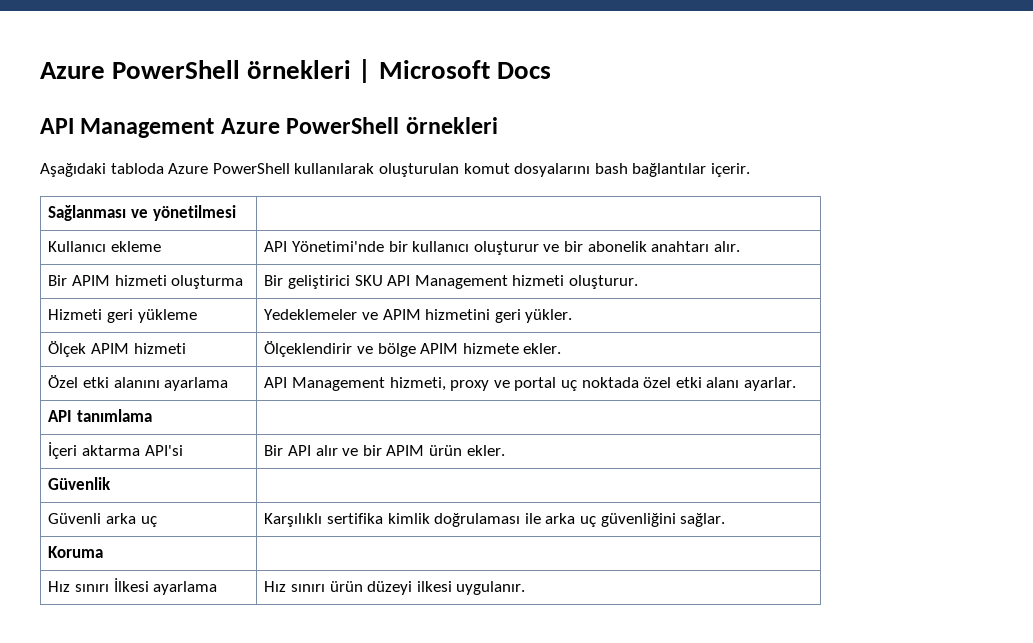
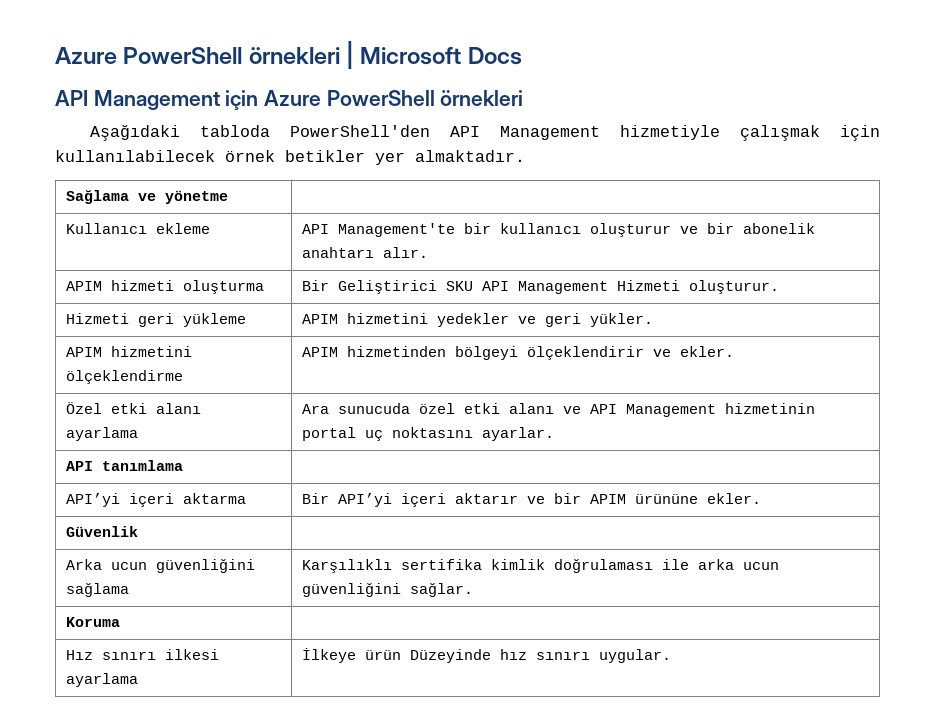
- API Management Azure PowerShell örnekleri
+ API Management için Azure PowerShell örnekleri
- Aşağıdaki tabloda Azure PowerShell kullanılarak oluşturulan komut dosyalarını bash bağlantılar içerir.
- Sağlanması ve yönetilmesi |
+ Aşağıdaki tabloda PowerShell'den API Management hizmetiyle çalışmak için kullanılabilecek örnek betikler yer almaktadır.
+ Sağlama ve yönetme |
- Kullanıcı ekleme | API Yönetimi'nde bir kullanıcı oluşturur ve bir abonelik anahtarı alır.
+ Kullanıcı ekleme | API Management'te bir kullanıcı oluşturur ve bir abonelik anahtarı alır.
- Bir APIM hizmeti oluşturma | Bir geliştirici SKU API Management hizmeti oluşturur.
+ APIM hizmeti oluşturma | Bir Geliştirici SKU API Management Hizmeti oluşturur.
- Hizmeti geri yükleme | Yedeklemeler ve APIM hizmetini geri yükler.
- Ölçek APIM hizmeti | Ölçeklendirir ve bölge APIM hizmete ekler.
+ Hizmeti geri yükleme | APIM hizmetini yedekler ve geri yükler.
+ APIM hizmetini ölçeklendirme | APIM hizmetinden bölgeyi ölçeklendirir ve ekler.
- Özel etki alanını ayarlama | API Management hizmeti, proxy ve portal uç noktada özel etki alanı ayarlar.
+ Özel etki alanı ayarlama | Ara sunucuda özel etki alanı ve API Management hizmetinin portal uç noktasını ayarlar.
- İçeri aktarma API'si | Bir API alır ve bir APIM ürün ekler.
+ API’yi içeri aktarma | Bir API’yi içeri aktarır ve bir APIM ürününe ekler.
- Güvenli arka uç | Karşılıklı sertifika kimlik doğrulaması ile arka uç güvenliğini sağlar.
+ Arka ucun güvenliğini sağlama | Karşılıklı sertifika kimlik doğrulaması ile arka ucun güvenliğini sağlar.
- Hız sınırı İlkesi ayarlama | Hız sınırı ürün düzeyi ilkesi uygulanır.
+ Hız sınırı ilkesi ayarlama | İlkeye ürün Düzeyinde hız sınırı uygular.

